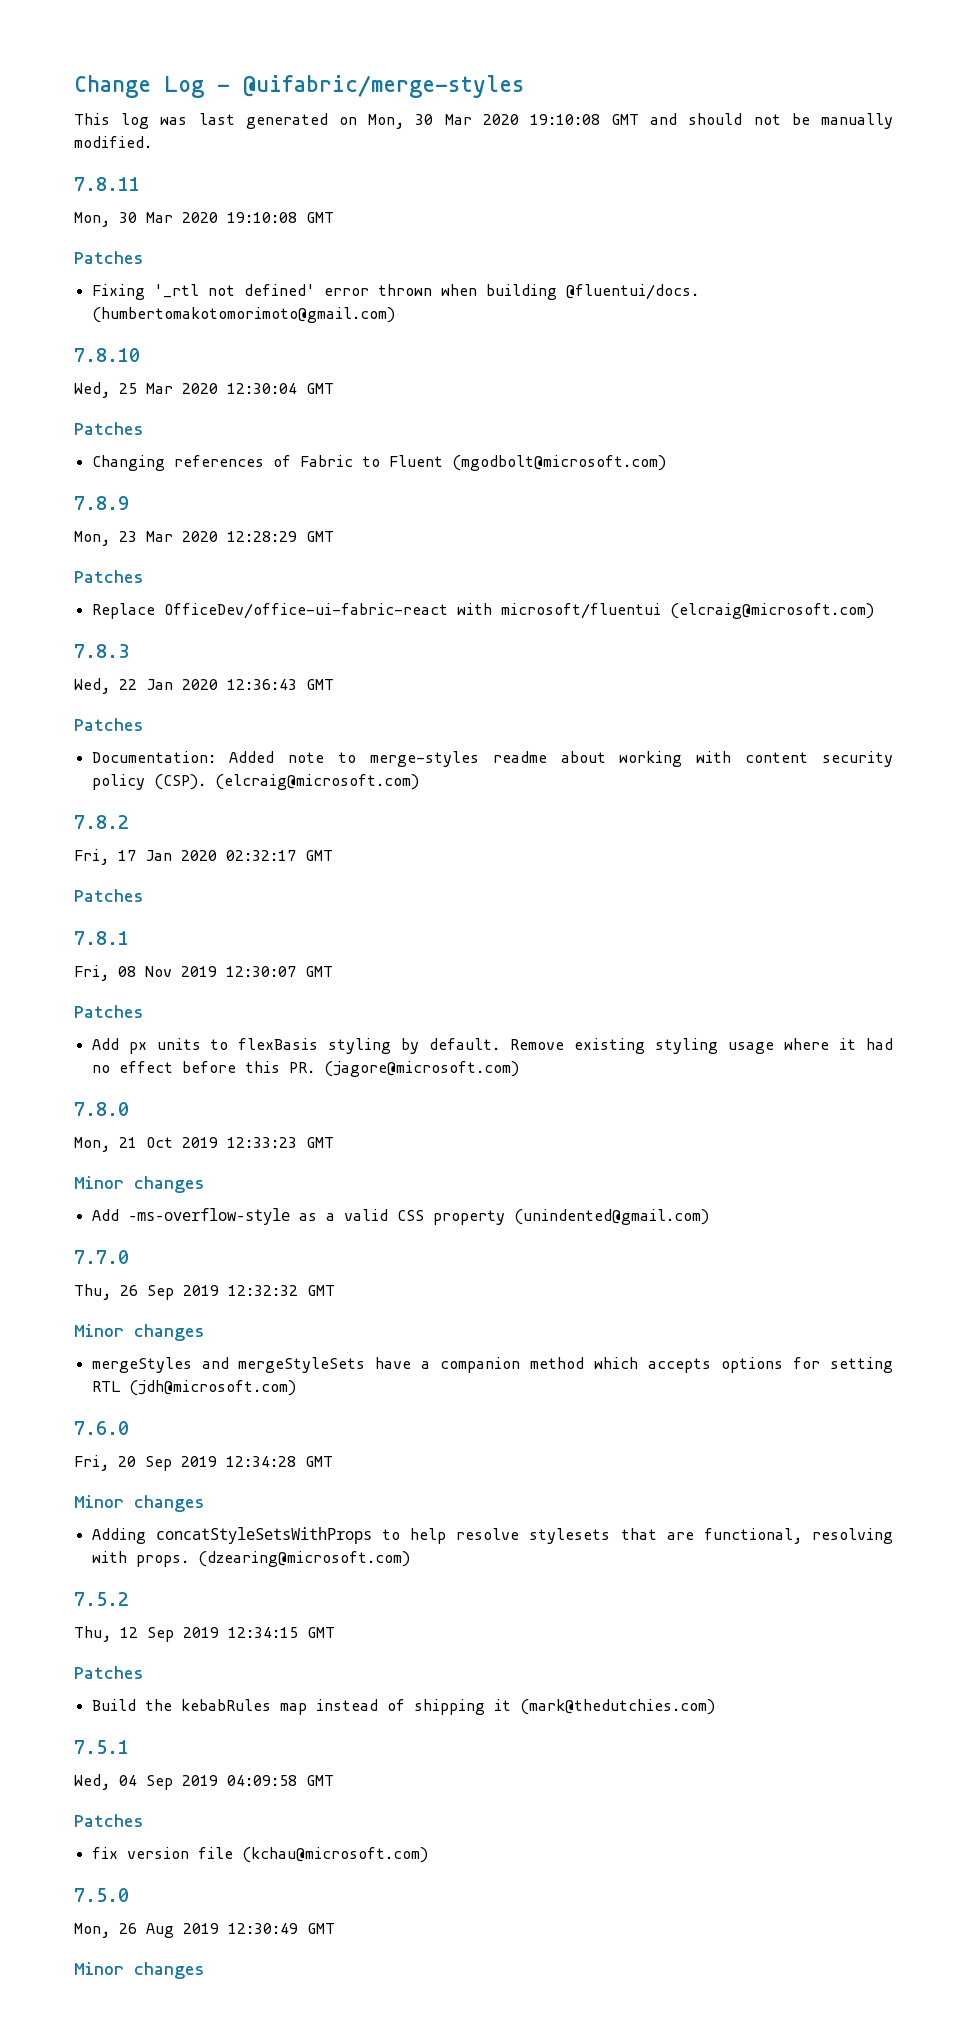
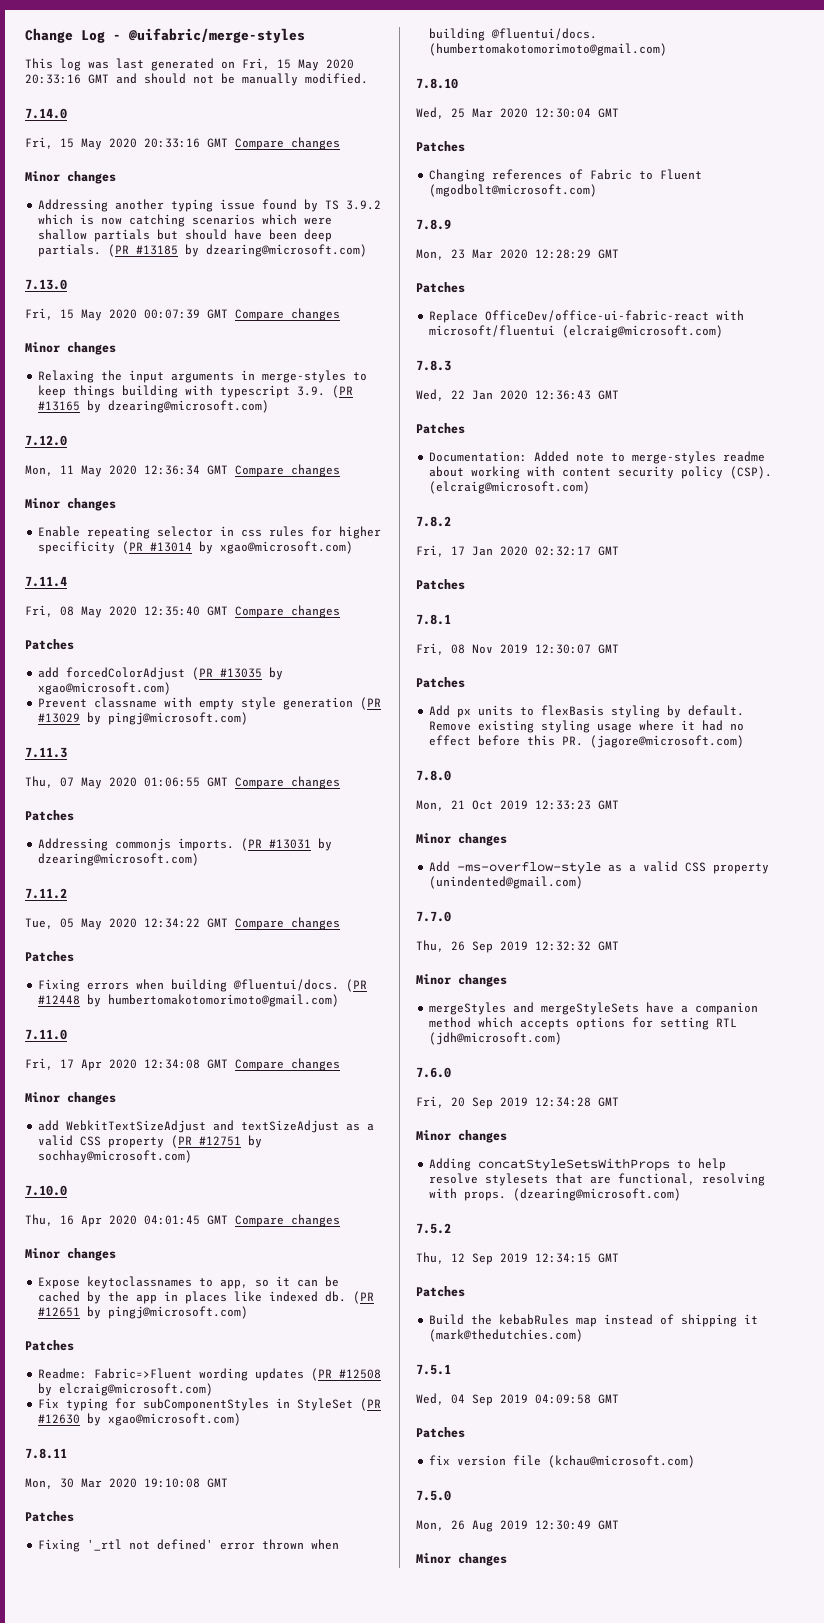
- This log was last generated on Mon, 30 Mar 2020 19:10:08 GMT and should not be manually modified.
+ This log was last generated on Fri, 15 May 2020 20:33:16 GMT and should not be manually modified.
+ 7.14.0
+ Fri, 15 May 2020 20:33:16 GMT Compare changes
+ Minor changes
+ Addressing another typing issue found by TS 3.9.2 which is now catching scenarios which were shallow partials but should have been deep partials. (PR #13185 by dzearing@microsoft.com)
+ 7.13.0
+ Fri, 15 May 2020 00:07:39 GMT Compare changes
+ Minor changes
+ Relaxing the input arguments in merge-styles to keep things building with typescript 3.9. (PR #13165 by dzearing@microsoft.com)
+ 7.12.0
+ Mon, 11 May 2020 12:36:34 GMT Compare changes
+ Minor changes
+ Enable repeating selector in css rules for higher specificity (PR #13014 by xgao@microsoft.com)
+ 7.11.4
+ Fri, 08 May 2020 12:35:40 GMT Compare changes
+ Patches
+ add forcedColorAdjust (PR #13035 by xgao@microsoft.com)
+ Prevent classname with empty style generation (PR #13029 by pingj@microsoft.com)
+ 7.11.3
+ Thu, 07 May 2020 01:06:55 GMT Compare changes
+ Patches
+ Addressing commonjs imports. (PR #13031 by dzearing@microsoft.com)
+ 7.11.2
+ Tue, 05 May 2020 12:34:22 GMT Compare changes
+ Patches
+ Fixing errors when building @fluentui/docs. (PR #12448 by humbertomakotomorimoto@gmail.com)
+ 7.11.0
+ Fri, 17 Apr 2020 12:34:08 GMT Compare changes
+ Minor changes
+ add WebkitTextSizeAdjust and textSizeAdjust as a valid CSS property (PR #12751 by sochhay@microsoft.com)
+ 7.10.0
+ Thu, 16 Apr 2020 04:01:45 GMT Compare changes
+ Minor changes
+ Expose keytoclassnames to app, so it can be cached by the app in places like indexed db. (PR #12651 by pingj@microsoft.com)
+ Patches
+ Readme: Fabric=>Fluent wording updates (PR #12508 by elcraig@microsoft.com)
+ Fix typing for subComponentStyles in StyleSet (PR #12630 by xgao@microsoft.com)

